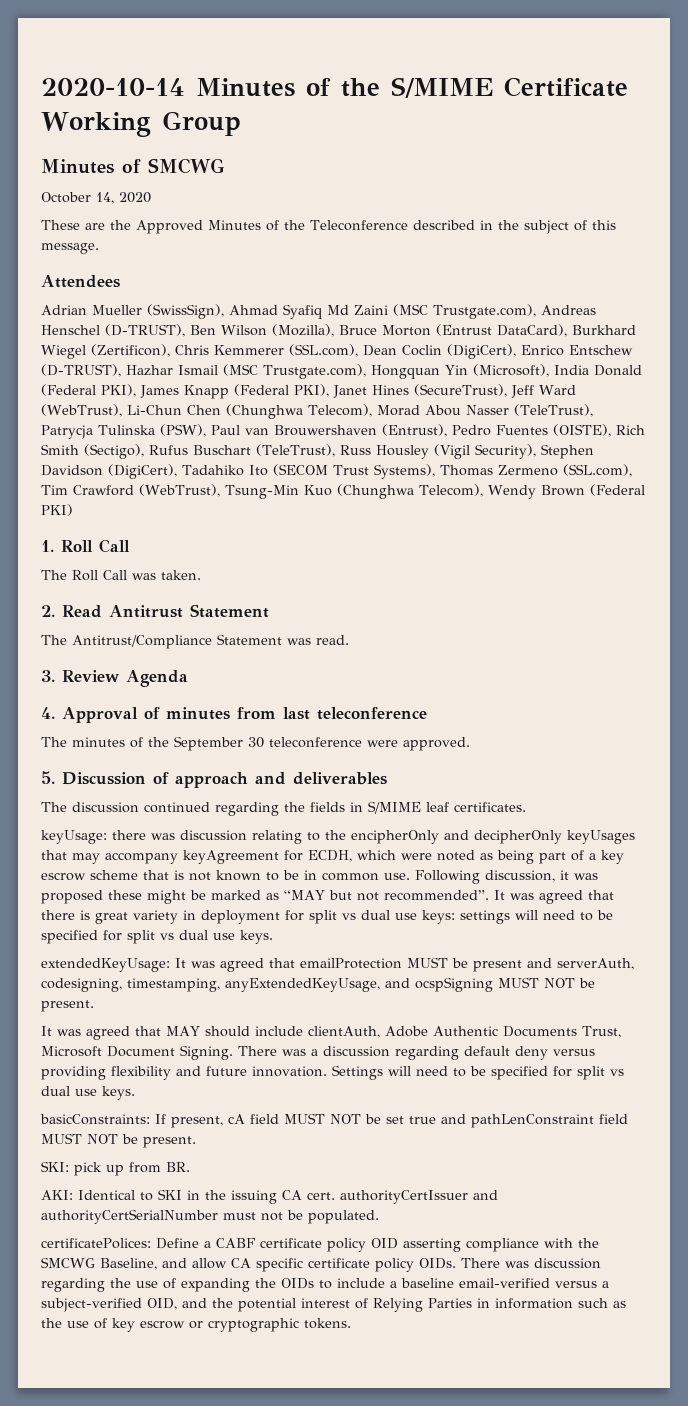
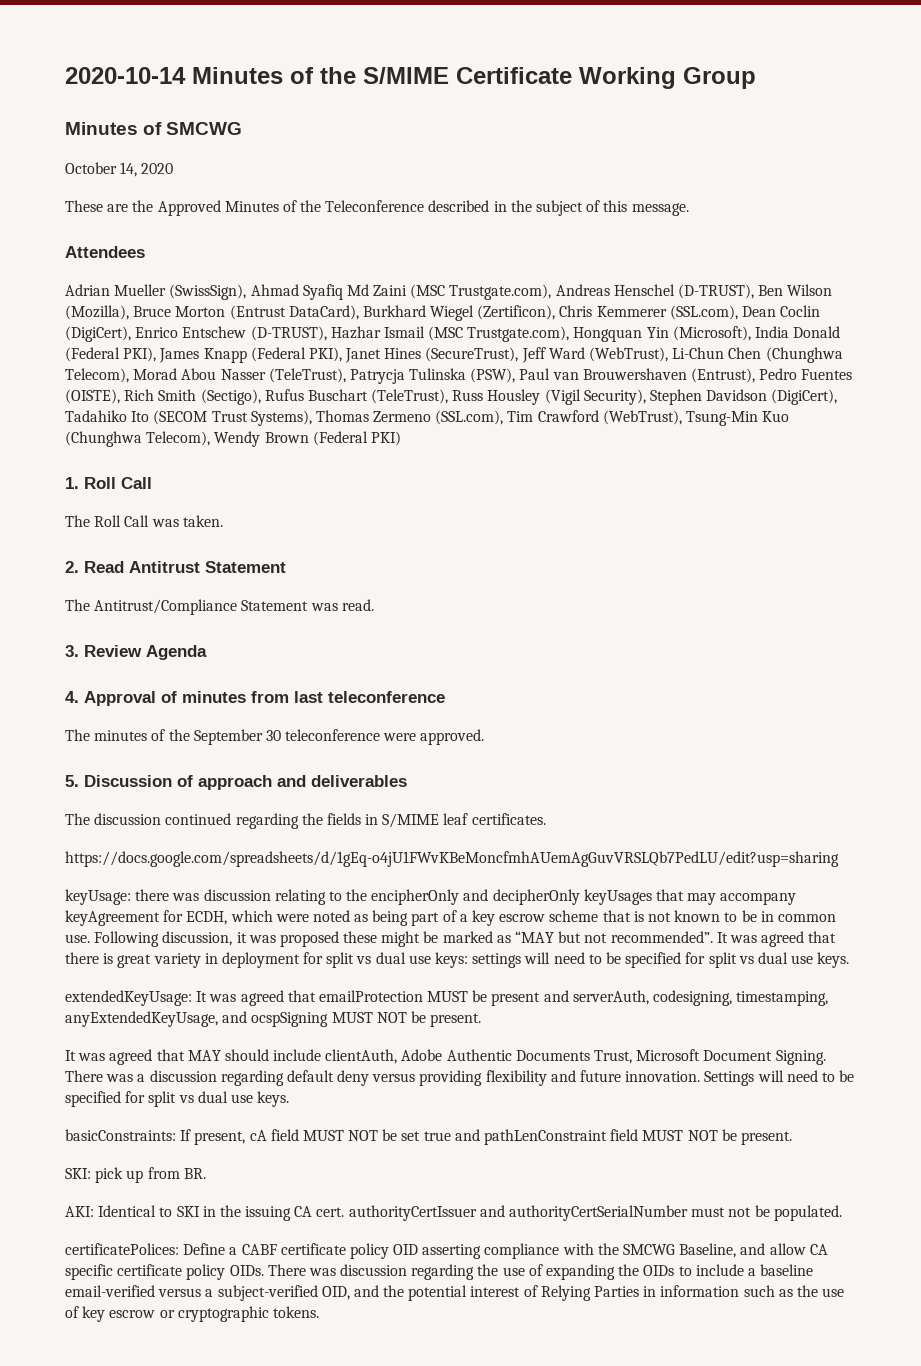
+ https://docs.google.com/spreadsheets/d/1gEq-o4jU1FWvKBeMoncfmhAUemAgGuvVRSLQb7PedLU/edit?usp=sharing

